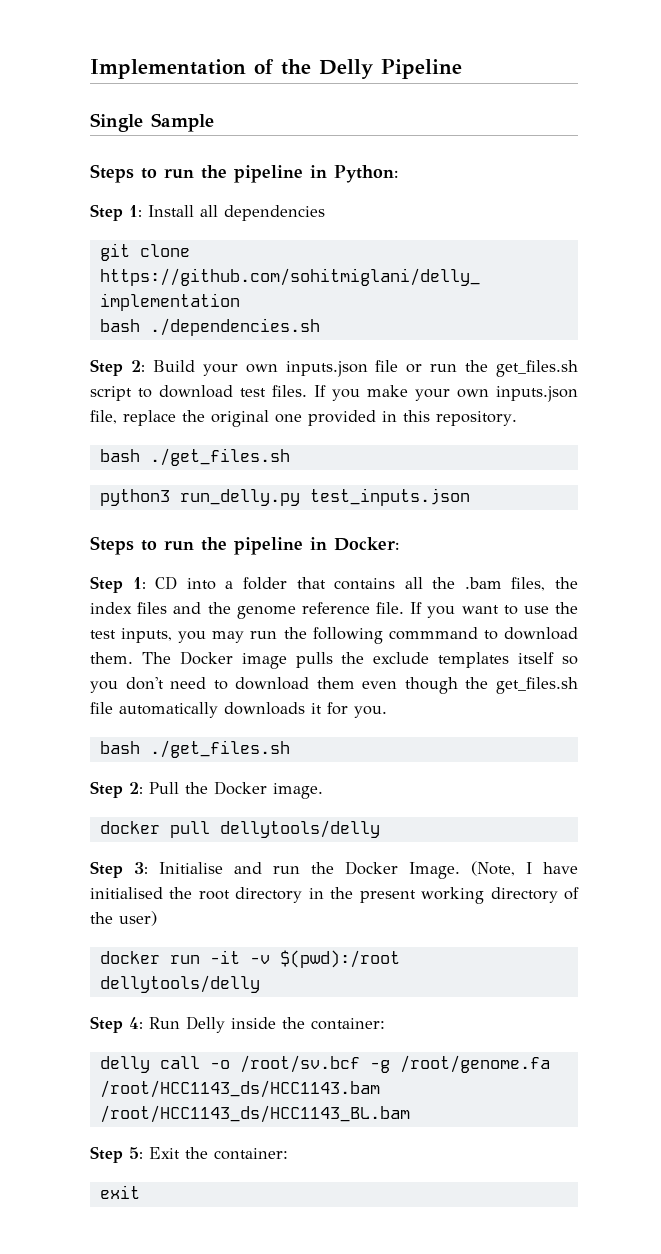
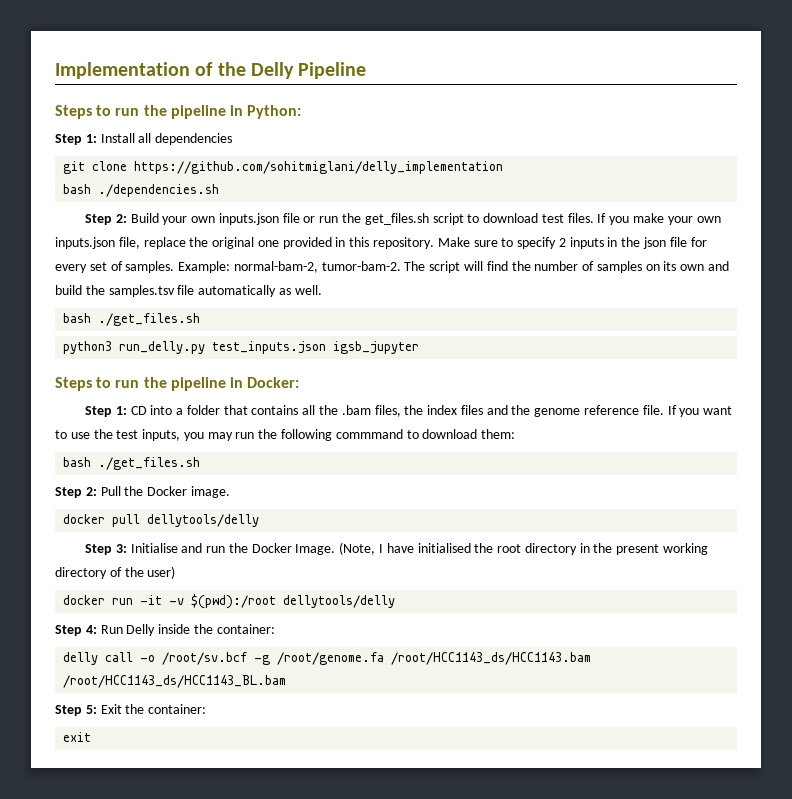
- Single Sample
+ Make sure to specify 2 inputs in the json file for every set of samples. Example: normal-bam-2, tumor-bam-2. The script will find the number of samples on its own and build the samples.tsv file automatically as well.
- python3 run_delly.py test_inputs.json
+ python3 run_delly.py test_inputs.json igsb_jupyter
- If you want to use the test inputs, you may run the following commmand to download them. The Docker image pulls the exclude templates itself so you don't need to download them even though the get_files.sh file automatically downloads it for you.
+ If you want to use the test inputs, you may run the following commmand to download them:

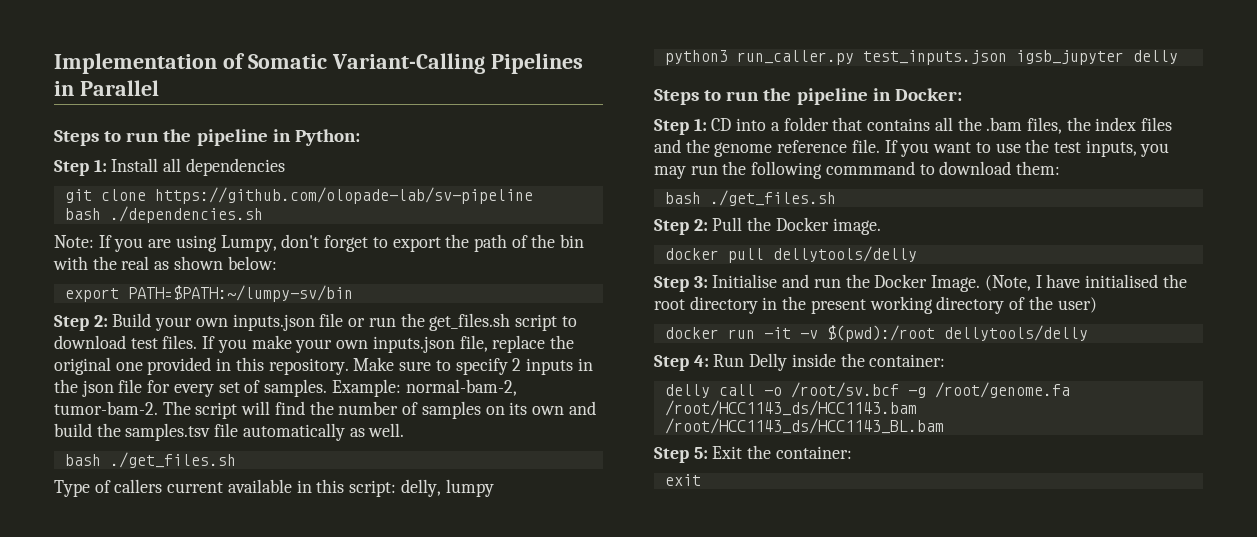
- Implementation of the Delly Pipeline
+ Implementation of Somatic Variant-Calling Pipelines in Parallel
- git clone https://github.com/sohitmiglani/delly_implementation
+ git clone https://github.com/olopade-lab/sv-pipeline
+ Note: If you are using Lumpy, don't forget to export the path of the bin with the real as shown below:
+ export PATH=$PATH:~/lumpy-sv/bin
+ Type of callers current available in this script: delly, lumpy
- python3 run_delly.py test_inputs.json igsb_jupyter
+ python3 run_caller.py test_inputs.json igsb_jupyter delly

